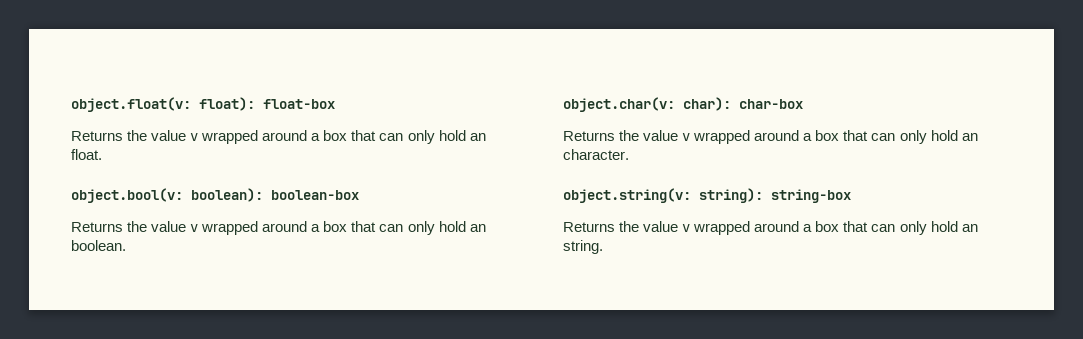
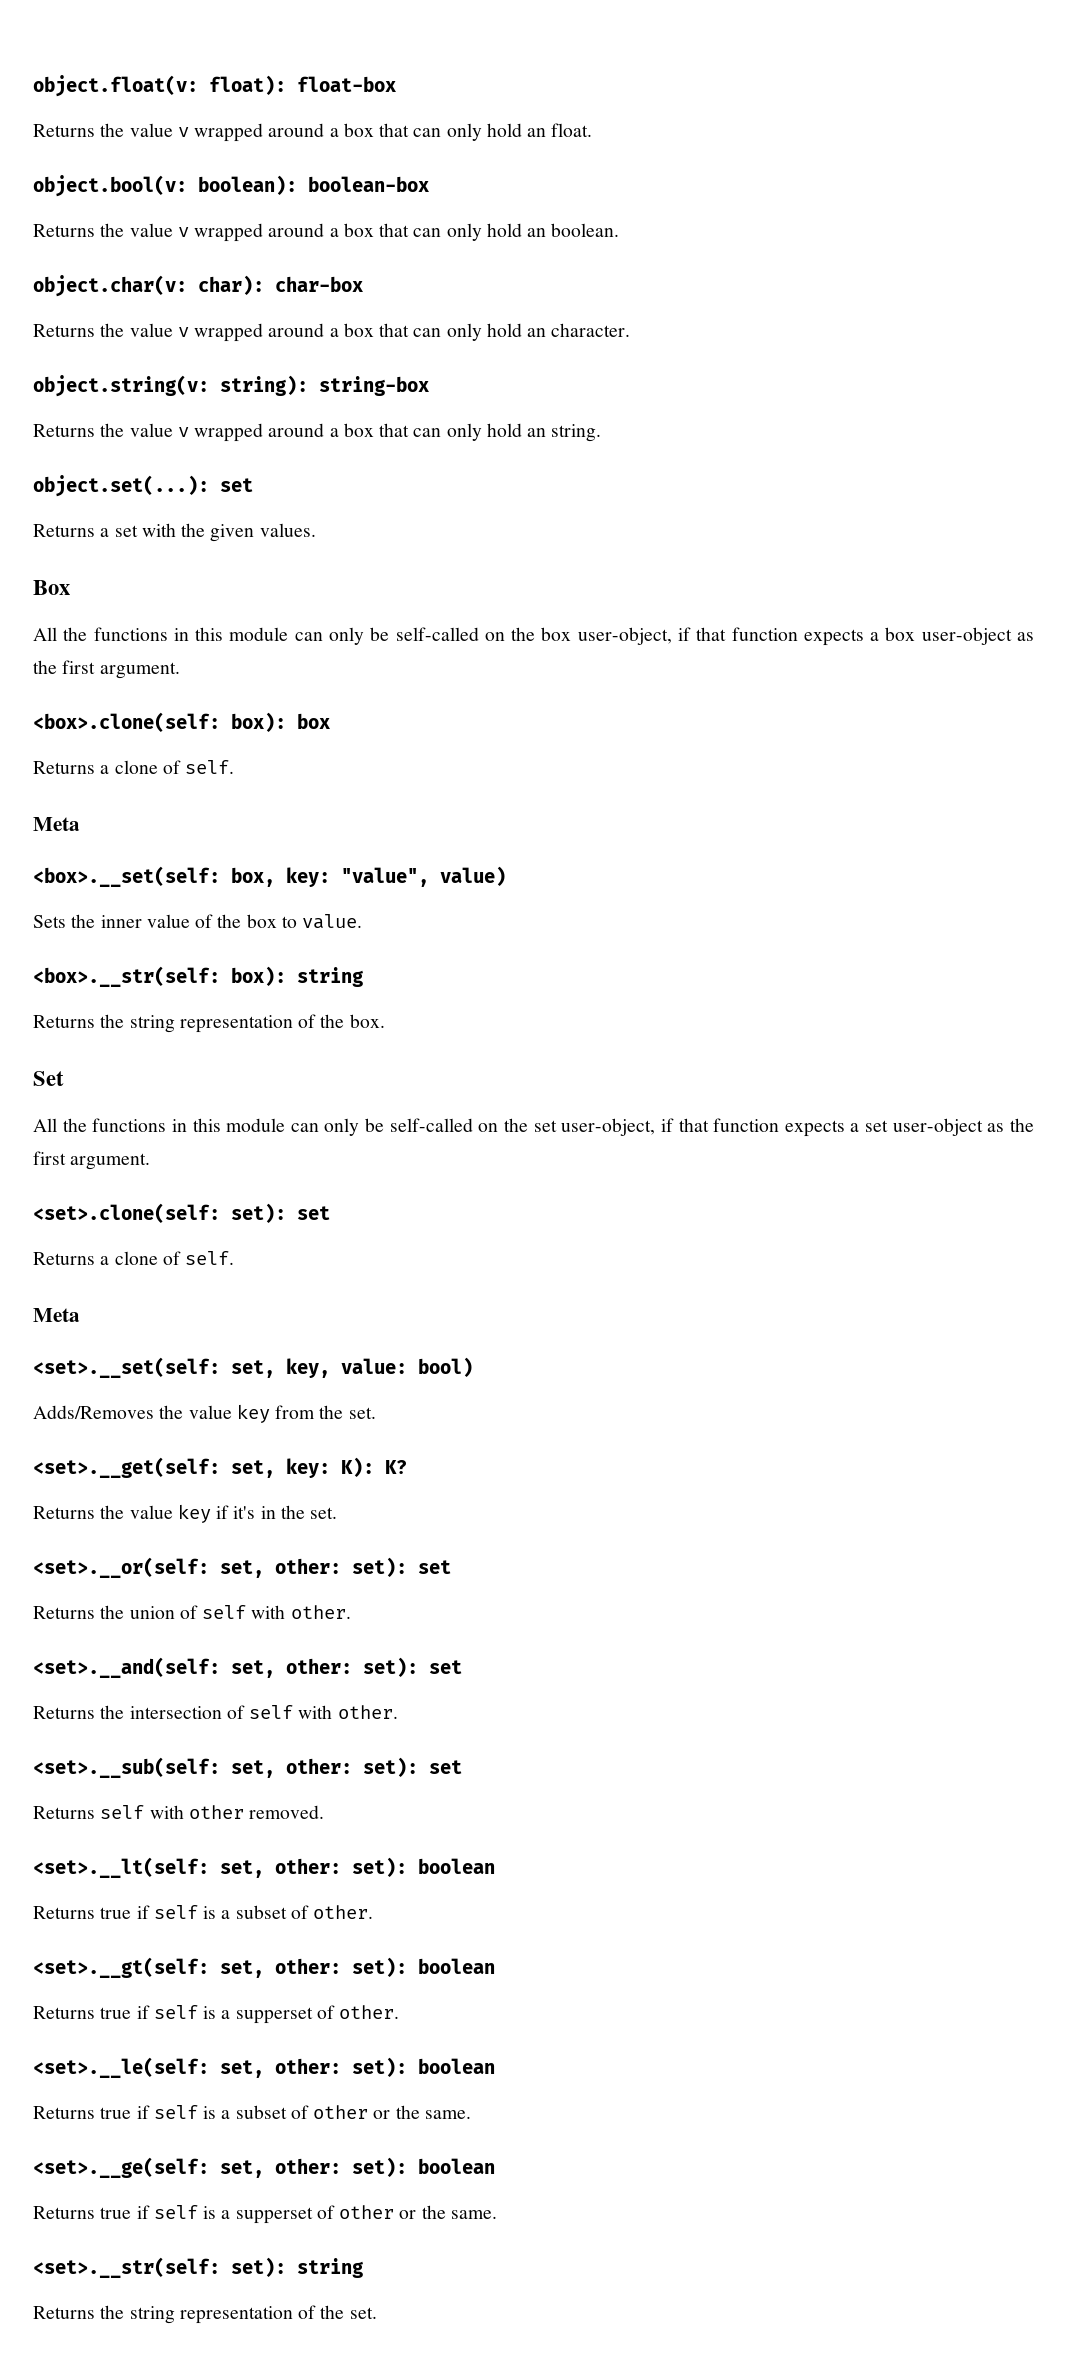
+ object.set(...): set
+ Returns a set with the given values.
+ Box
+ All the functions in this module can only be self-called on the box user-object, if that function expects a box user-object as the first argument.
+ <box>.clone(self: box): box
+ Returns a clone of self.
+ Meta
+ <box>.__set(self: box, key: "value", value)
+ Sets the inner value of the box to value.
+ <box>.__str(self: box): string
+ Returns the string representation of the box.
+ Set
+ All the functions in this module can only be self-called on the set user-object, if that function expects a set user-object as the first argument.
+ <set>.clone(self: set): set
+ Returns a clone of self.
+ Meta
+ <set>.__set(self: set, key, value: bool)
+ Adds/Removes the value key from the set.
+ <set>.__get(self: set, key: K): K?
+ Returns the value key if it's in the set.
+ <set>.__or(self: set, other: set): set
+ Returns the union of self with other.
+ <set>.__and(self: set, other: set): set
+ Returns the intersection of self with other.
+ <set>.__sub(self: set, other: set): set
+ Returns self with other removed.
+ <set>.__lt(self: set, other: set): boolean
+ Returns true if self is a subset of other.
+ <set>.__gt(self: set, other: set): boolean
+ Returns true if self is a supperset of other.
+ <set>.__le(self: set, other: set): boolean
+ Returns true if self is a subset of other or the same.
+ <set>.__ge(self: set, other: set): boolean
+ Returns true if self is a supperset of other or the same.
+ <set>.__str(self: set): string
+ Returns the string representation of the set.

